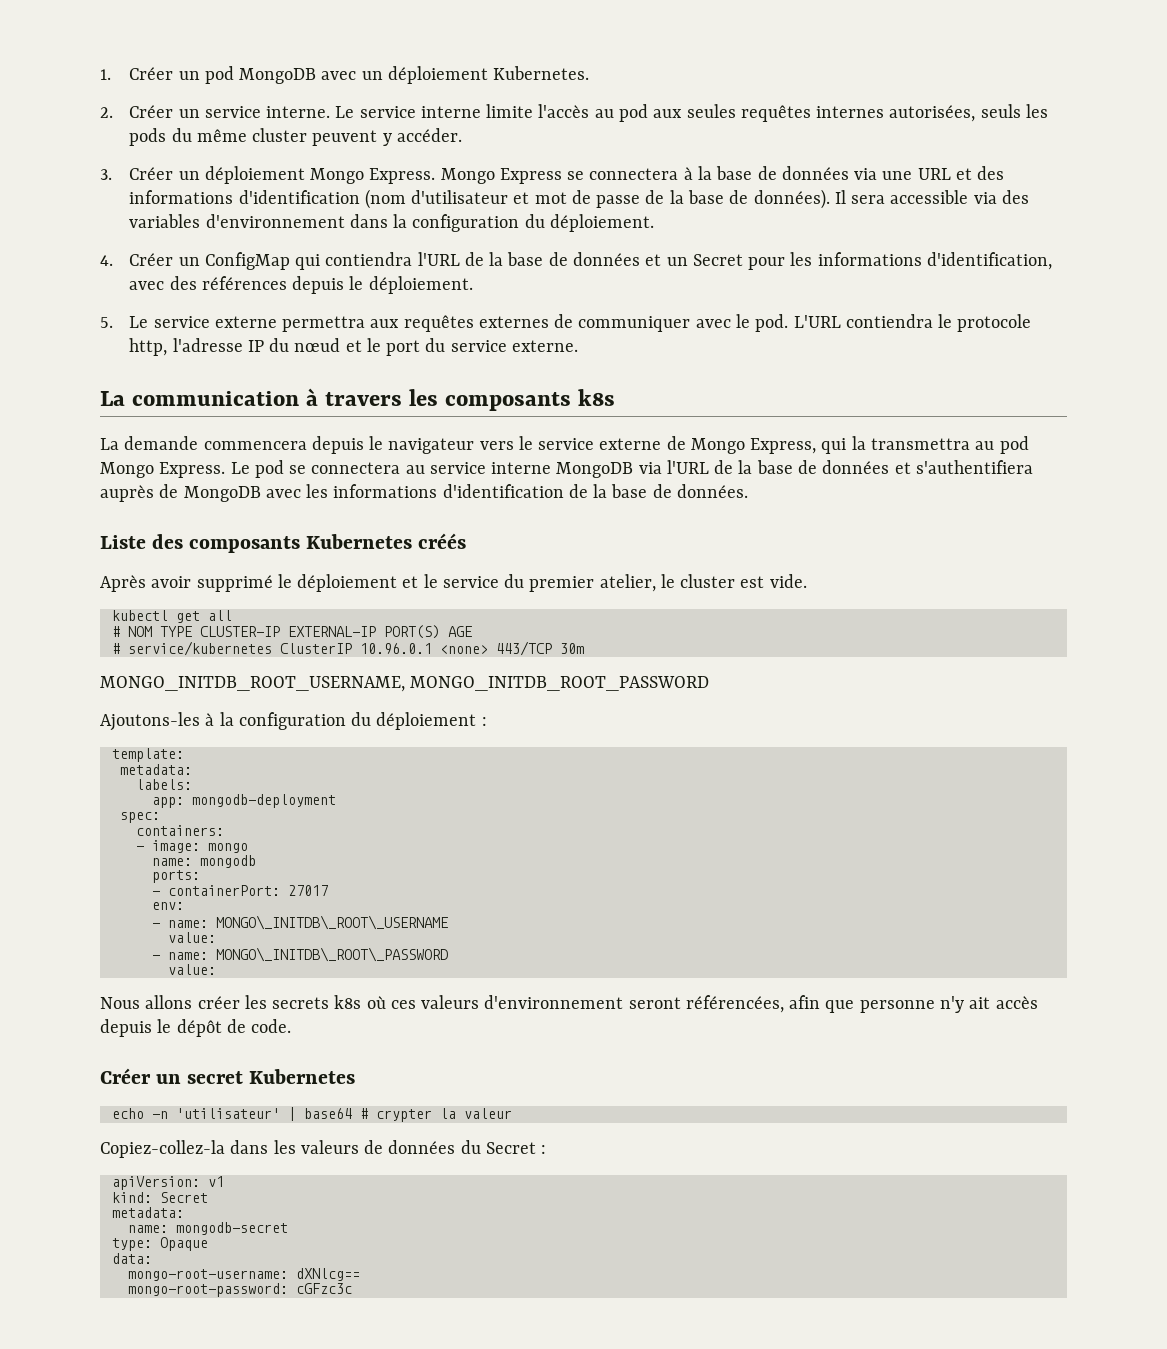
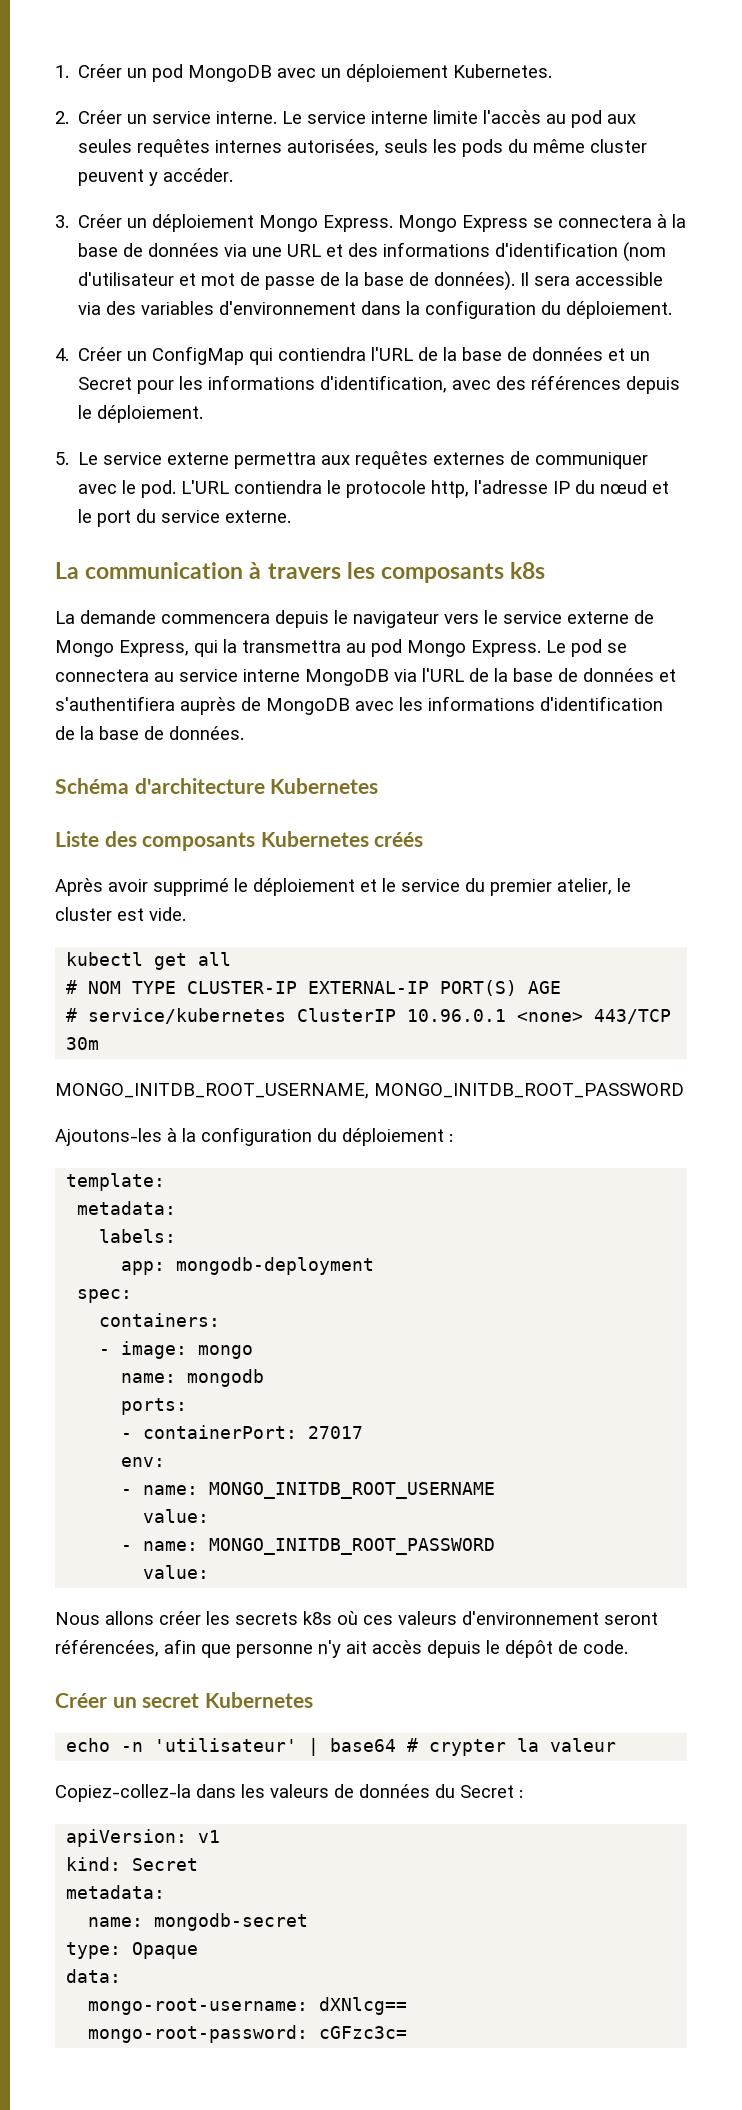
+ Schéma d'architecture Kubernetes
- - name: MONGO\_INITDB\_ROOT\_USERNAME
+ - name: MONGO_INITDB_ROOT_USERNAME
- - name: MONGO\_INITDB\_ROOT\_PASSWORD
+ - name: MONGO_INITDB_ROOT_PASSWORD
- mongo-root-password: cGFzc3c
+ mongo-root-password: cGFzc3c=

